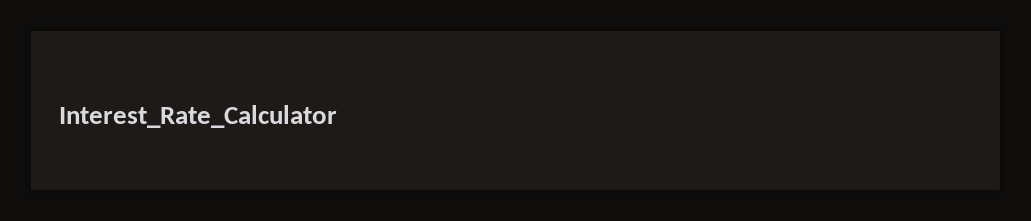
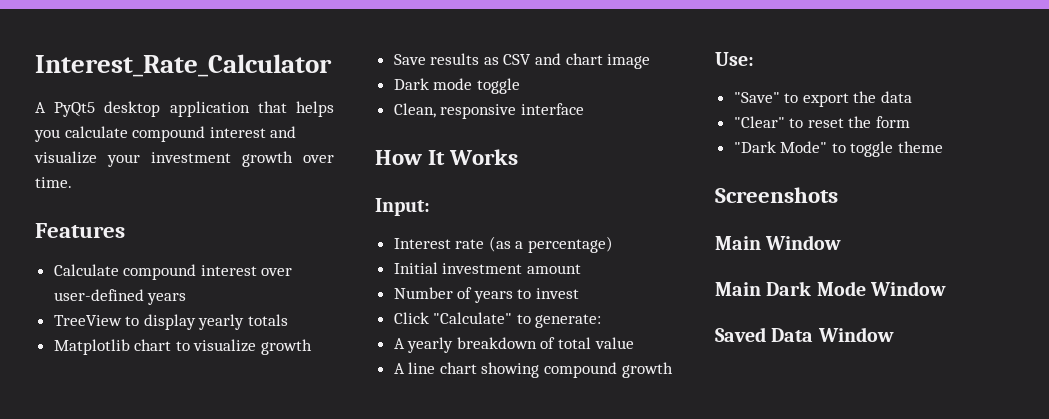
+ A PyQt5 desktop application that helps you calculate compound interest and visualize your investment growth over time.
+ Features
+ Calculate compound interest over user-defined years
+ TreeView to display yearly totals
+ Matplotlib chart to visualize growth
+ Save results as CSV and chart image
+ Dark mode toggle
+ Clean, responsive interface
+ How It Works
+ Input:
+ Interest rate (as a percentage)
+ Initial investment amount
+ Number of years to invest
+ Click "Calculate" to generate:
+ A yearly breakdown of total value
+ A line chart showing compound growth
+ Use:
+ "Save" to export the data
+ "Clear" to reset the form
+ "Dark Mode" to toggle theme
+ Screenshots
+ Main Window
+ Main Dark Mode Window
+ Saved Data Window

